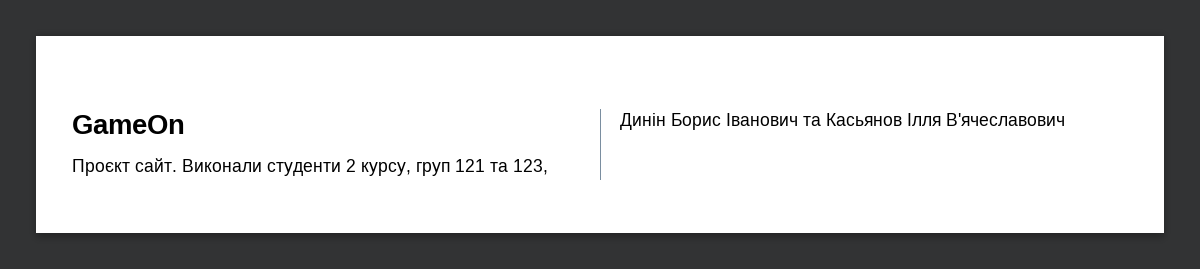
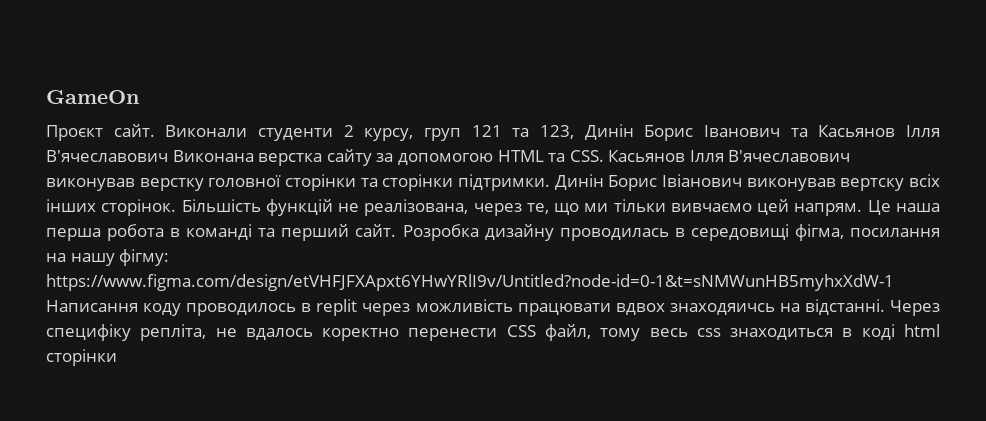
- Виконали студенти 2 курсу, груп 121 та 123, Динін Борис Іванович та Касьянов Ілля В'ячеславович
+ Виконали студенти 2 курсу, груп 121 та 123, Динін Борис Іванович та Касьянов Ілля В'ячеславович Виконана верстка сайту за допомогою HTML та CSS. Касьянов Ілля В'ячеславович виконував верстку головної сторінки та сторінки підтримки. Динін Борис Івіанович виконував вертску всіх інших сторінок. Більшість функцій не реалізована, через те, що ми тільки вивчаємо цей напрям. Це наша перша робота в команді та перший сайт. Розробка дизайну проводилась в середовищі фігма, посилання на нашу фігму: https://www.figma.com/design/etVHFJFXApxt6YHwYRlI9v/Untitled?node-id=0-1&t=sNMWunHB5myhxXdW-1 Написання коду проводилось в replit через можливість працювати вдвох знаходяичсь на відстанні. Через специфіку репліта, не вдалось коректно перенести CSS файл, тому весь css знаходиться в коді html сторінки

